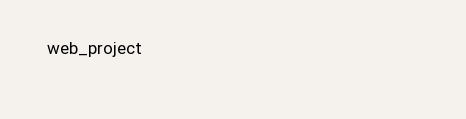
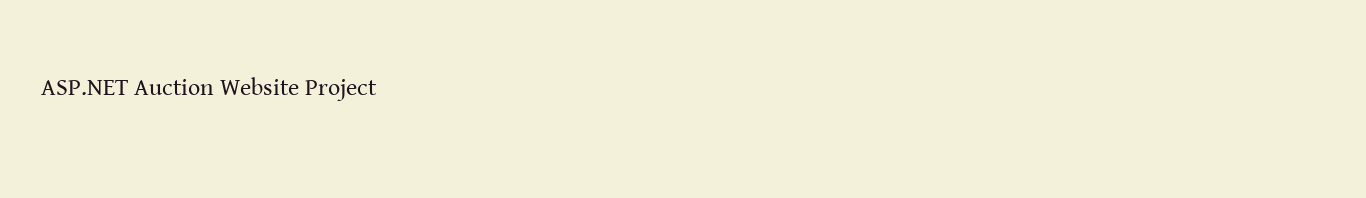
- web_project
+ ASP.NET Auction Website Project

